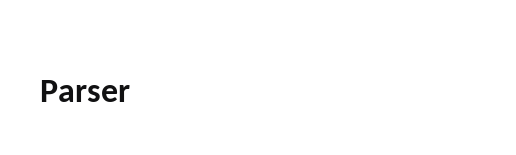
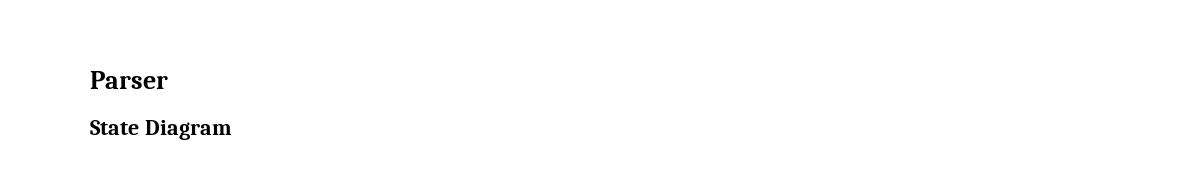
+ State Diagram

